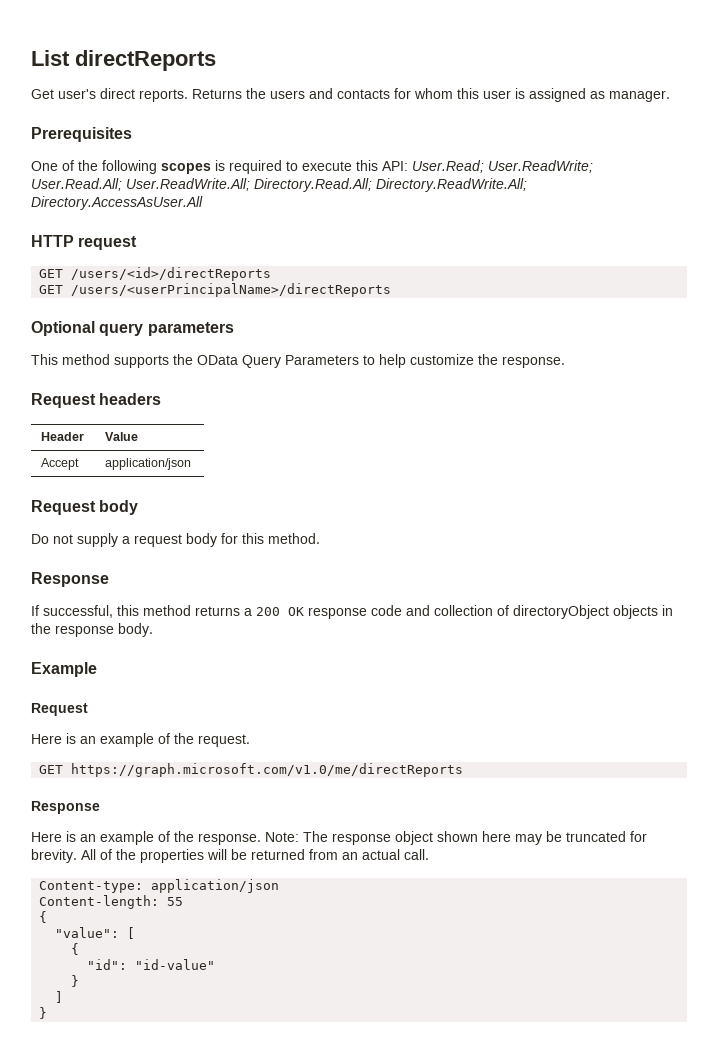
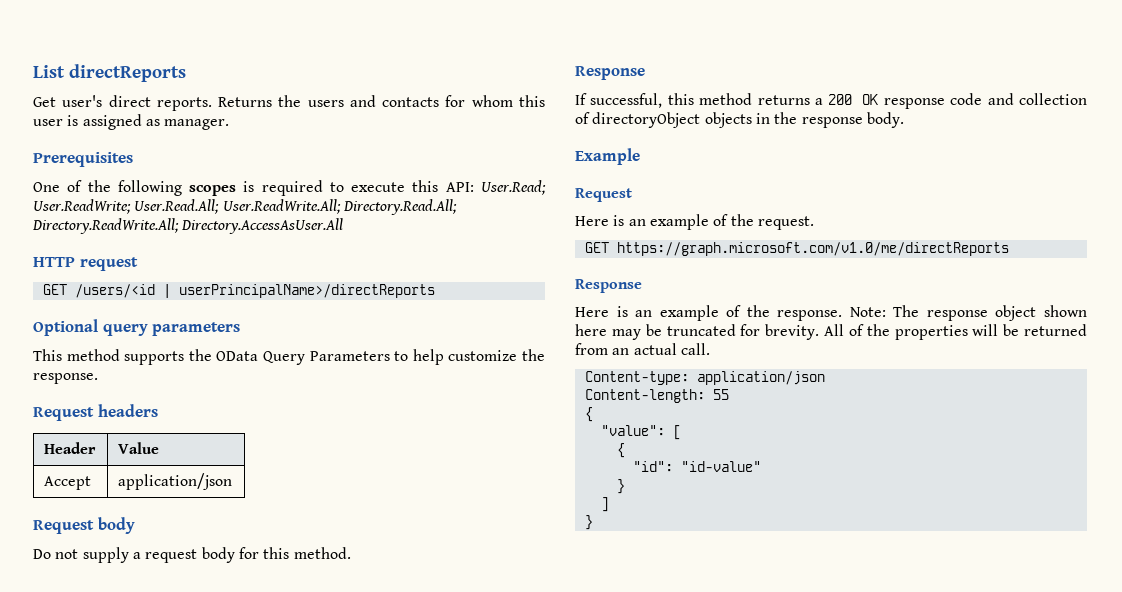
- GET /users/<id>/directReports
- GET /users/<userPrincipalName>/directReports
+ GET /users/<id | userPrincipalName>/directReports

